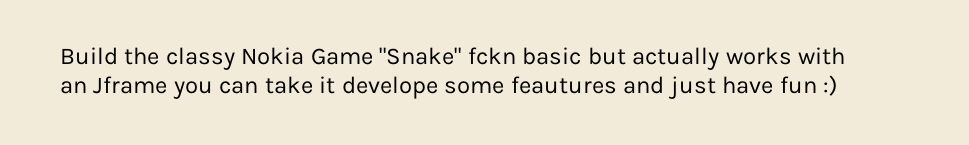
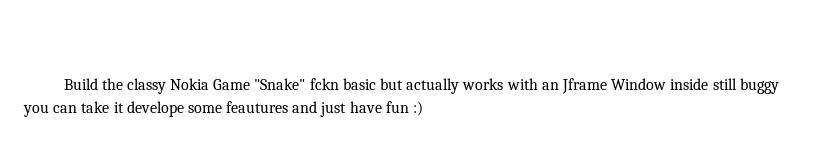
- Build the classy Nokia Game "Snake" fckn basic but actually works with an Jframe you can take it develope some feautures and just have fun :)
+ Build the classy Nokia Game "Snake" fckn basic but actually works with an Jframe Window inside still buggy you can take it develope some feautures and just have fun :)

